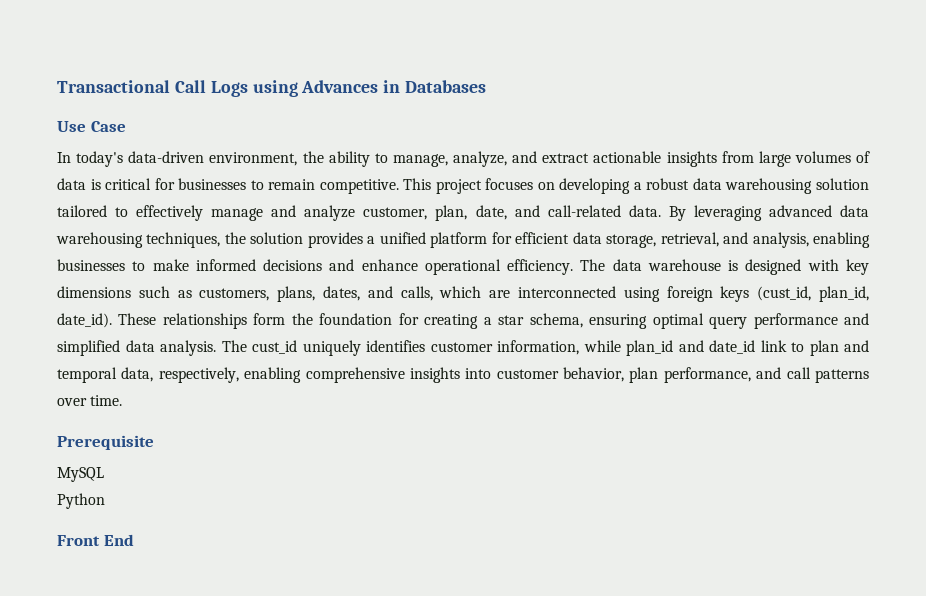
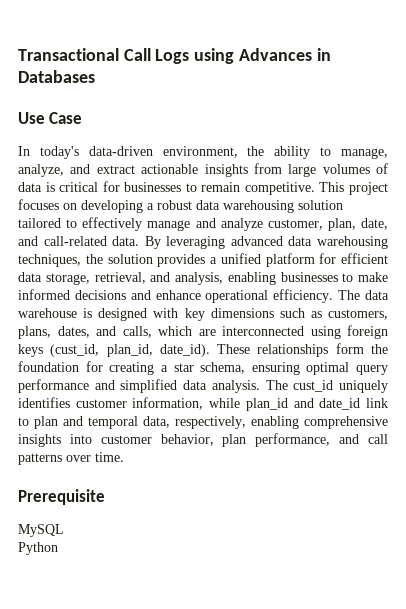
- Front End

